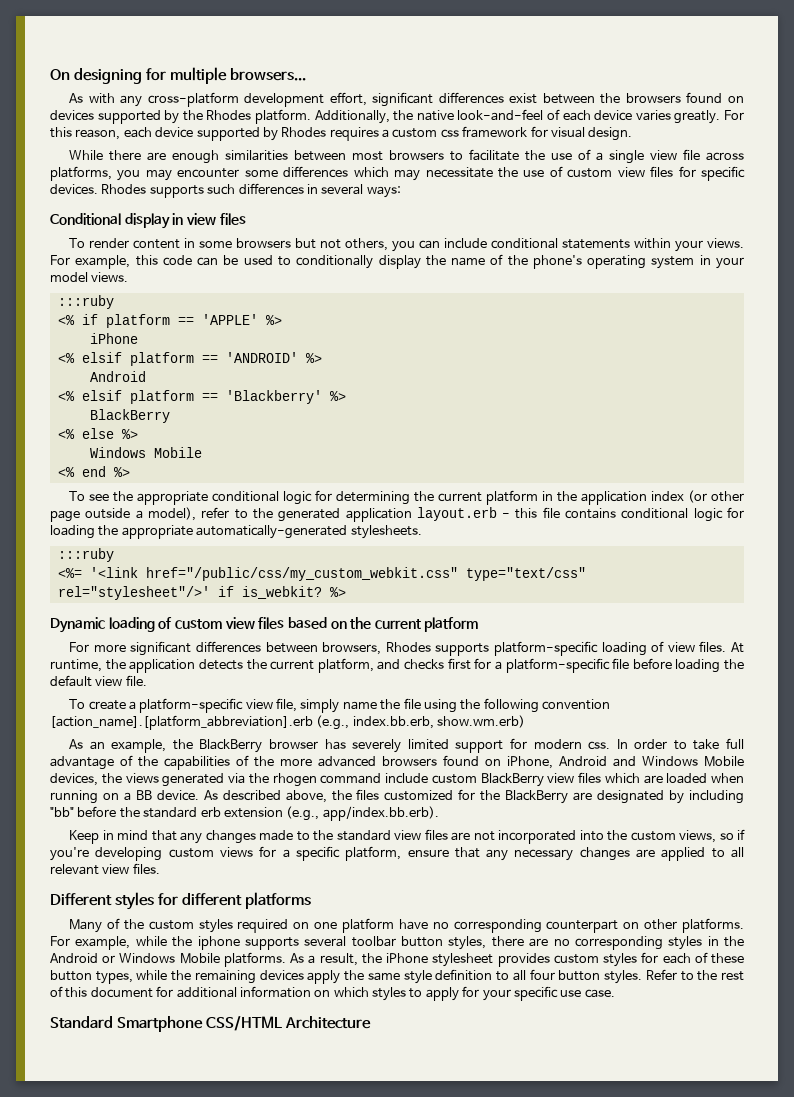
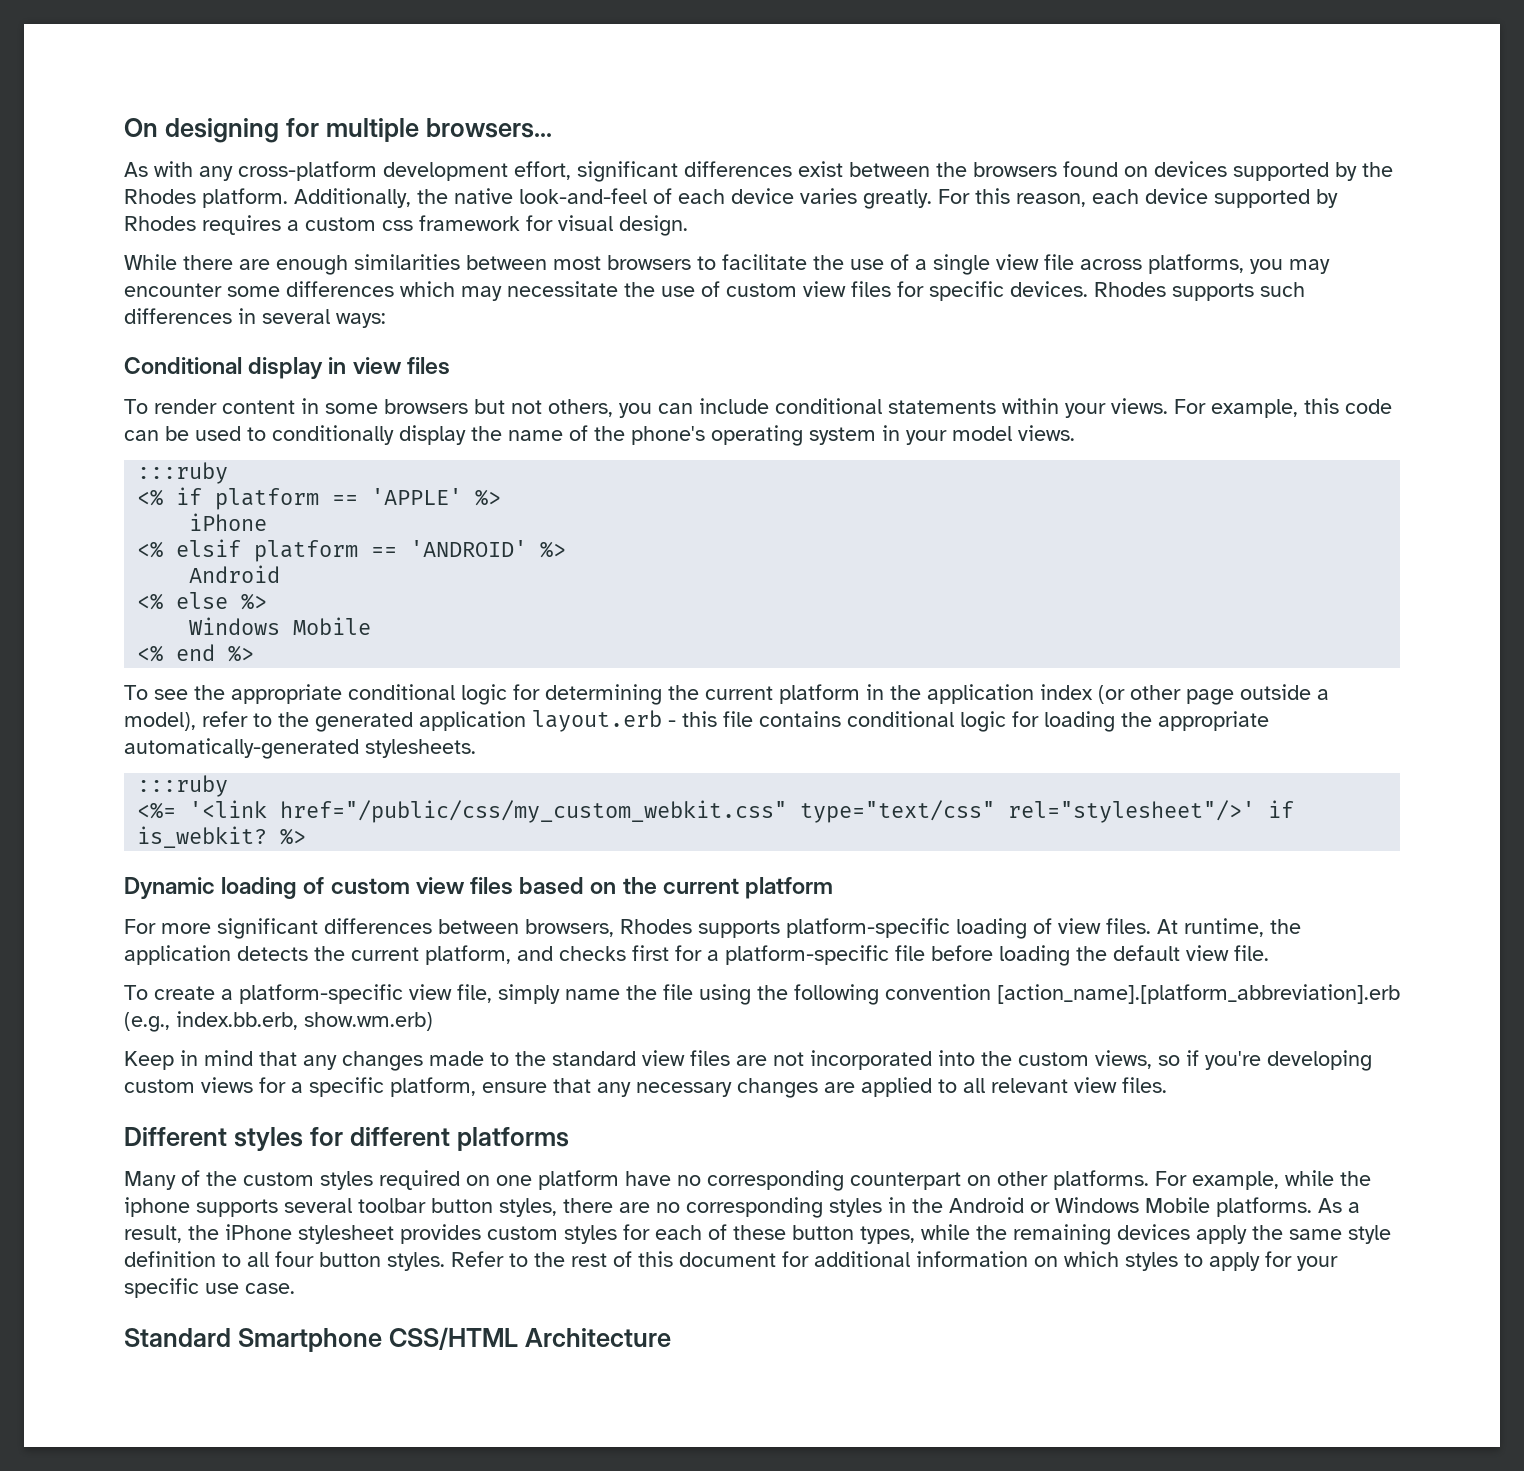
- <% elsif platform == 'Blackberry' %>
- BlackBerry
- As an example, the BlackBerry browser has severely limited support for modern css. In order to take full advantage of the capabilities of the more advanced browsers found on iPhone, Android and Windows Mobile devices, the views generated via the rhogen command include custom BlackBerry view files which are loaded when running on a BB device. As described above, the files customized for the BlackBerry are designated by including "bb" before the standard erb extension (e.g., app/index.bb.erb).

